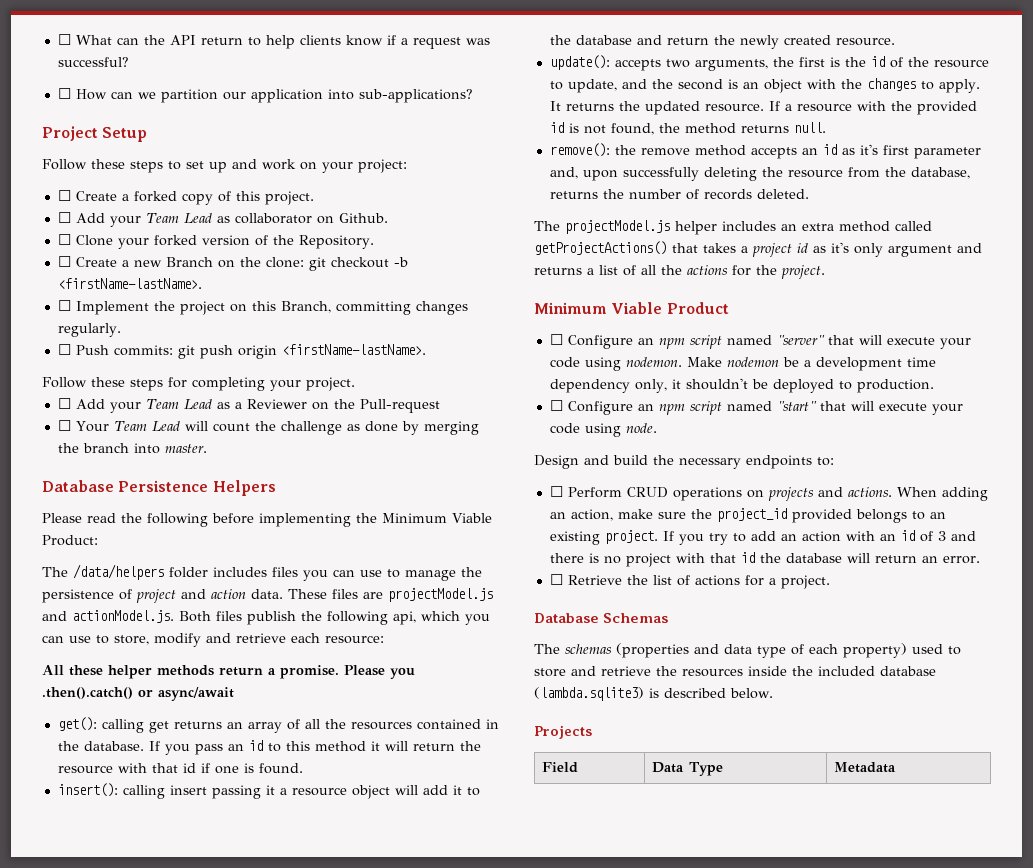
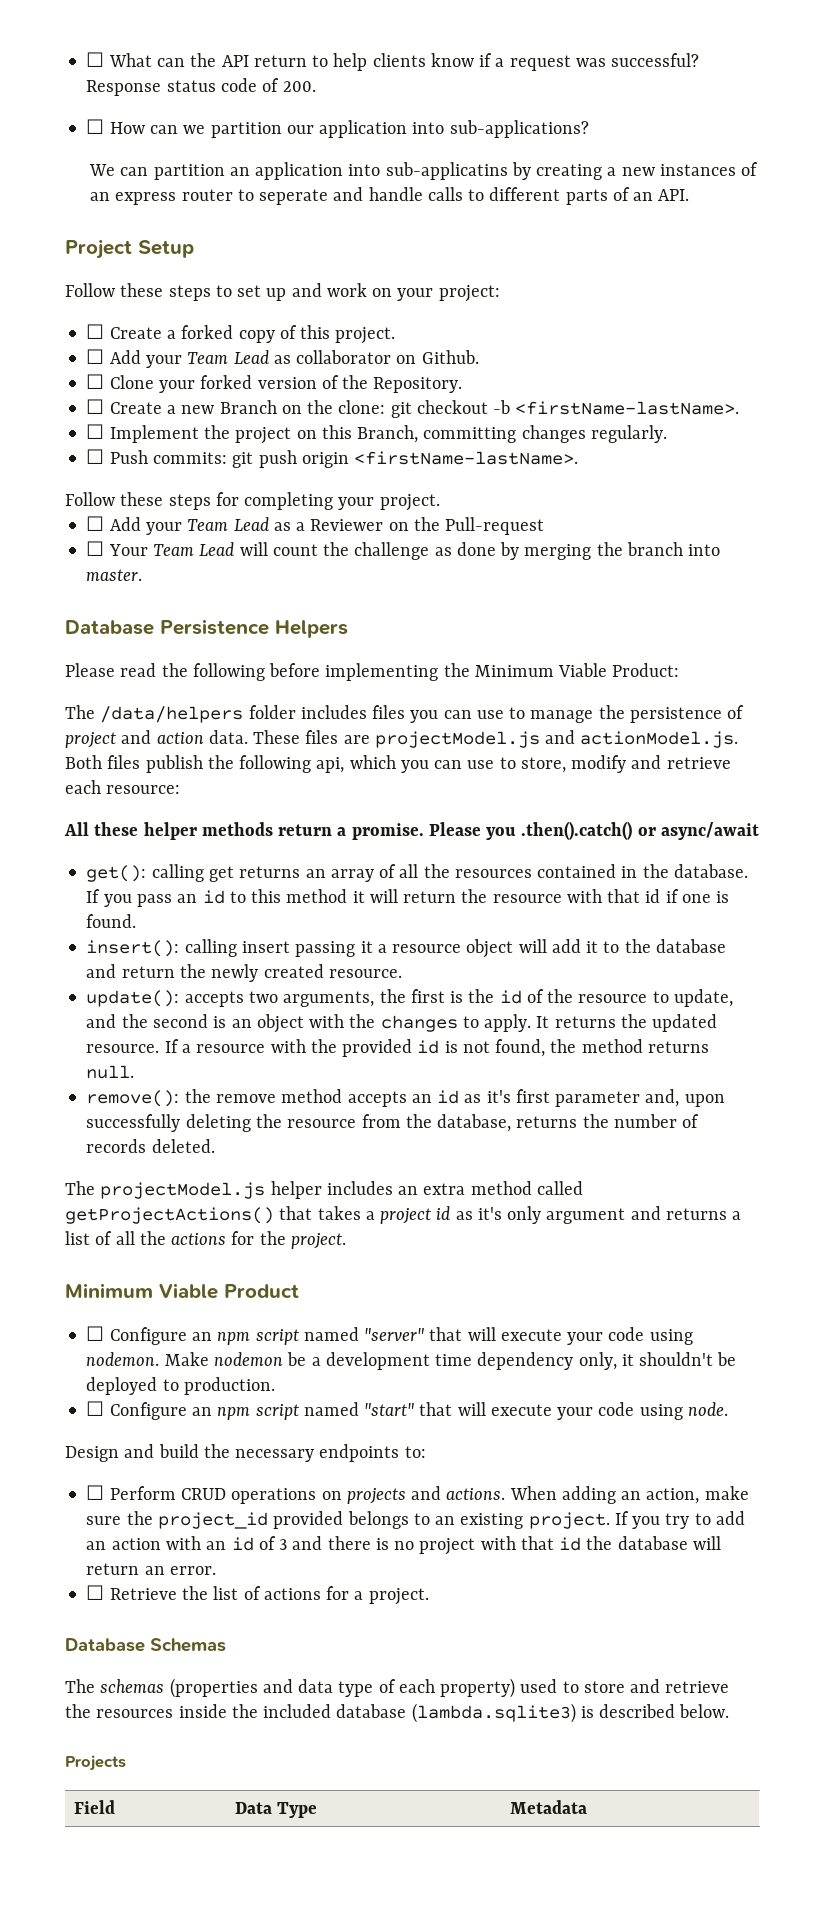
+ Response status code of 200.
+ We can partition an application into sub-applicatins by creating a new instances of an express router to seperate and handle calls to different parts of an API.

